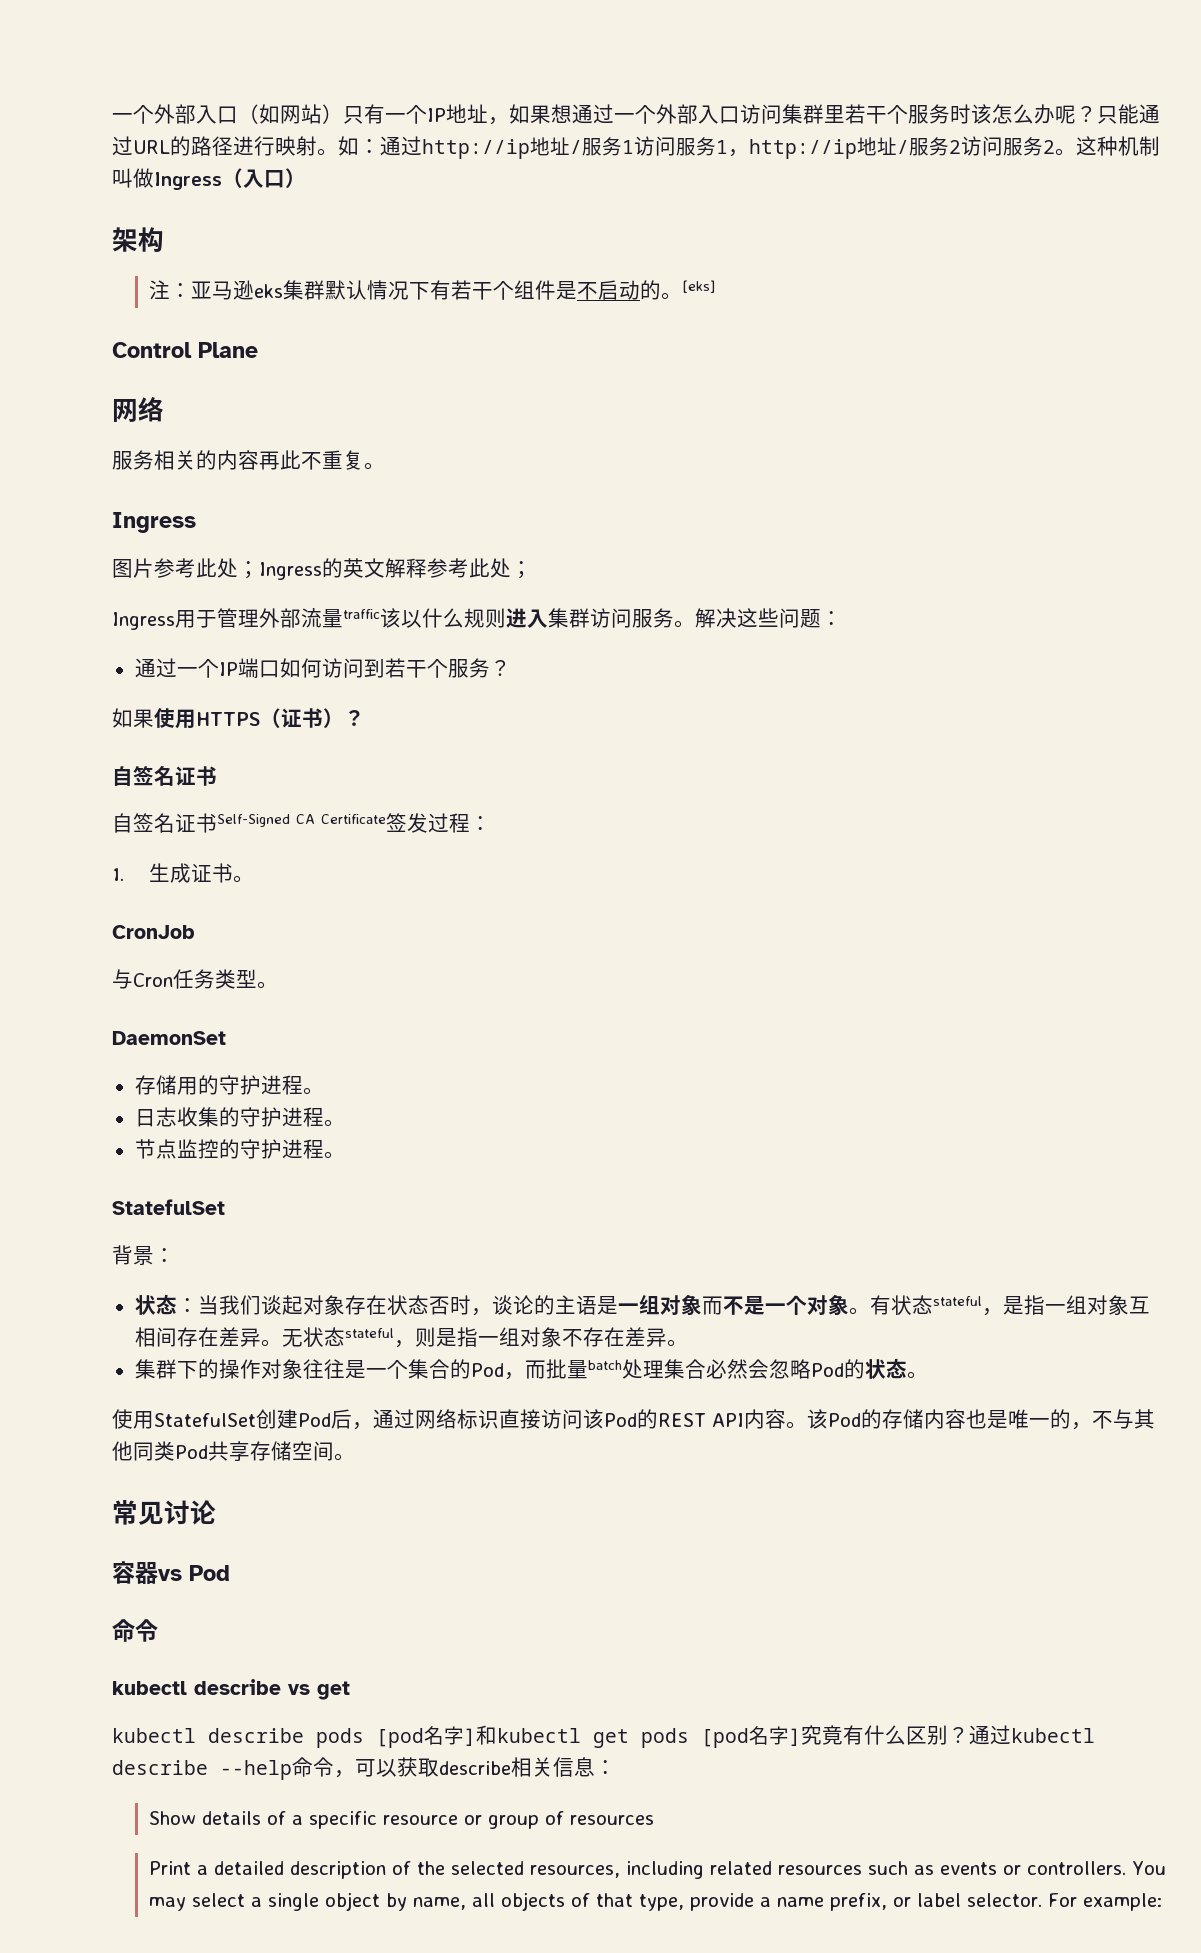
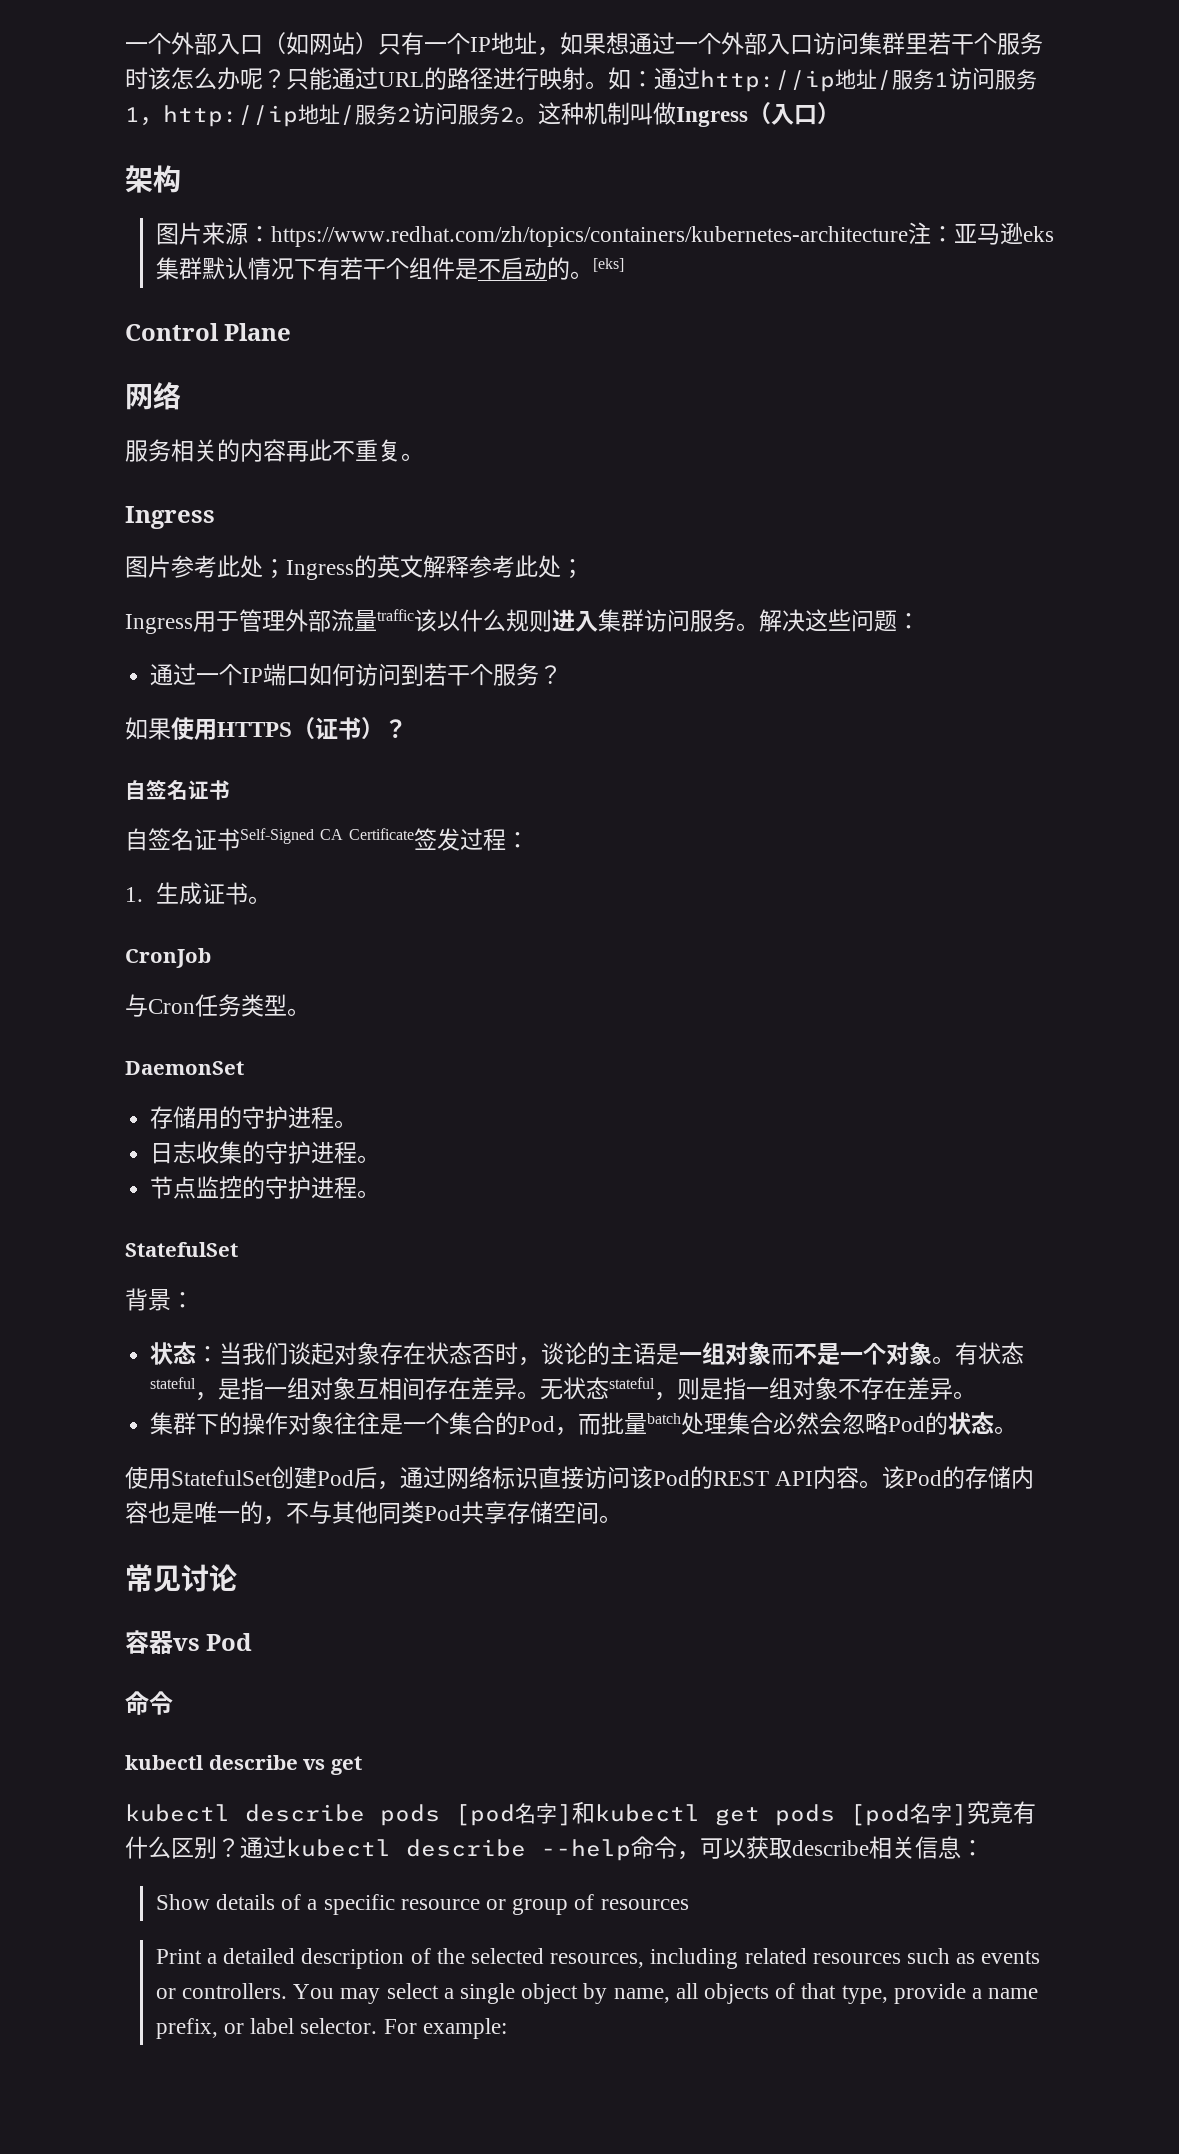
- 注：亚马逊eks集群默认情况下有若干个组件是不启动的。
+ 图片来源：https://www.redhat.com/zh/topics/containers/kubernetes-architecture注：亚马逊eks集群默认情况下有若干个组件是不启动的。

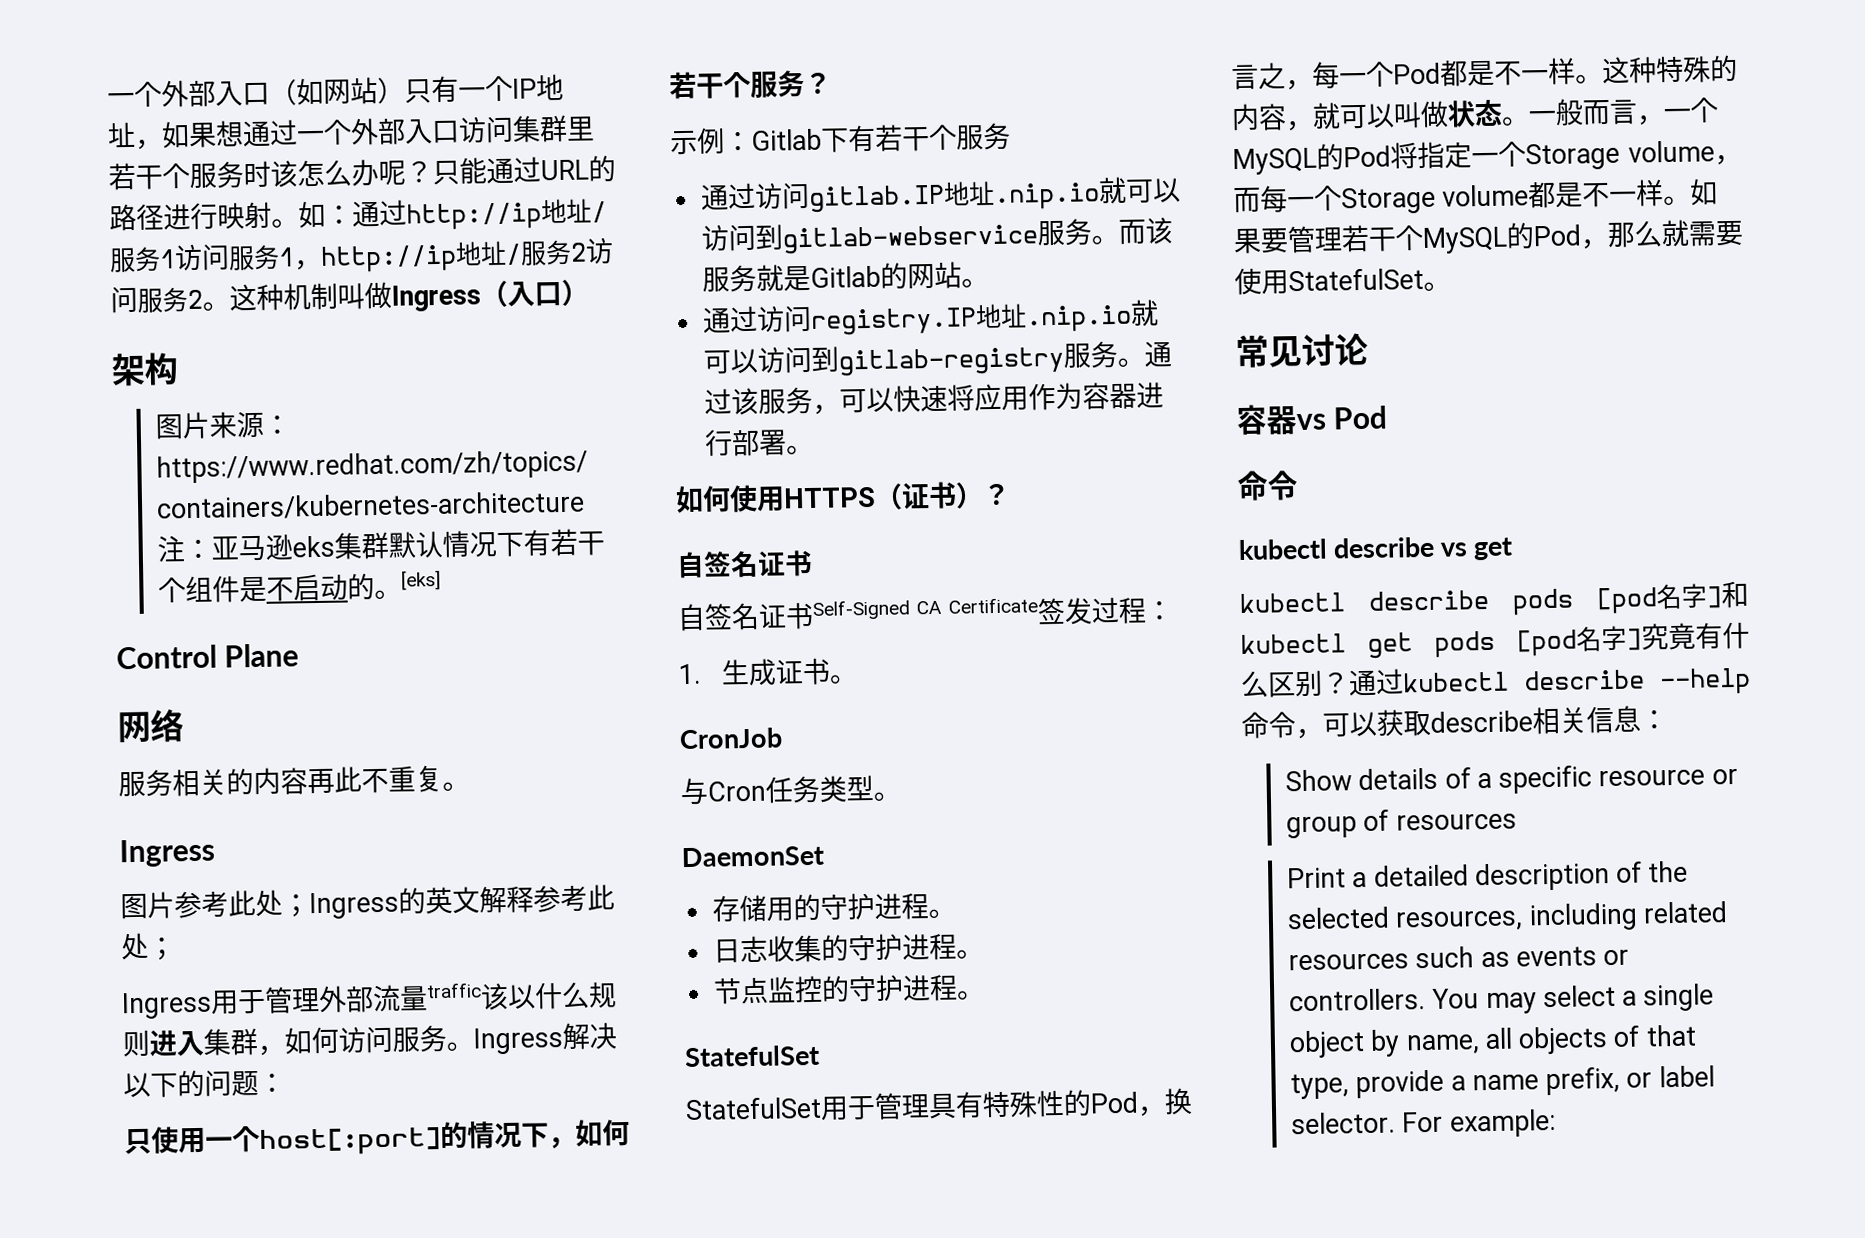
- Ingress用于管理外部流量traffic该以什么规则进入集群访问服务。
+ Ingress用于管理外部流量traffic该以什么规则进入集群，如何访问服务。
- 解决这些问题：
- 通过一个IP端口如何访问到若干个服务？
- 如果使用HTTPS（证书）？
+ Ingress解决以下的问题：
+ 只使用一个host[:port]的情况下，如何若干个服务？
+ 示例：Gitlab下有若干个服务
+ 通过访问gitlab.IP地址.nip.io就可以访问到gitlab-webservice服务。而该服务就是Gitlab的网站。
+ 通过访问registry.IP地址.nip.io就可以访问到gitlab-registry服务。通过该服务，可以快速将应用作为容器进行部署。
+ 如何使用HTTPS（证书）？
- 背景：
- 状态：当我们谈起对象存在状态否时，谈论的主语是一组对象而不是一个对象。有状态stateful，是指一组对象互相间存在差异。无状态stateful，则是指一组对象不存在差异。
- 集群下的操作对象往往是一个集合的Pod，而批量batch处理集合必然会忽略Pod的状态。
- 使用StatefulSet创建Pod后，通过网络标识直接访问该Pod的REST API内容。该Pod的存储内容也是唯一的，不与其他同类Pod共享存储空间。
+ StatefulSet用于管理具有特殊性的Pod，换言之，每一个Pod都是不一样。这种特殊的内容，就可以叫做状态。一般而言，一个MySQL的Pod将指定一个Storage volume，而每一个Storage volume都是不一样。如果要管理若干个MySQL的Pod，那么就需要使用StatefulSet。

